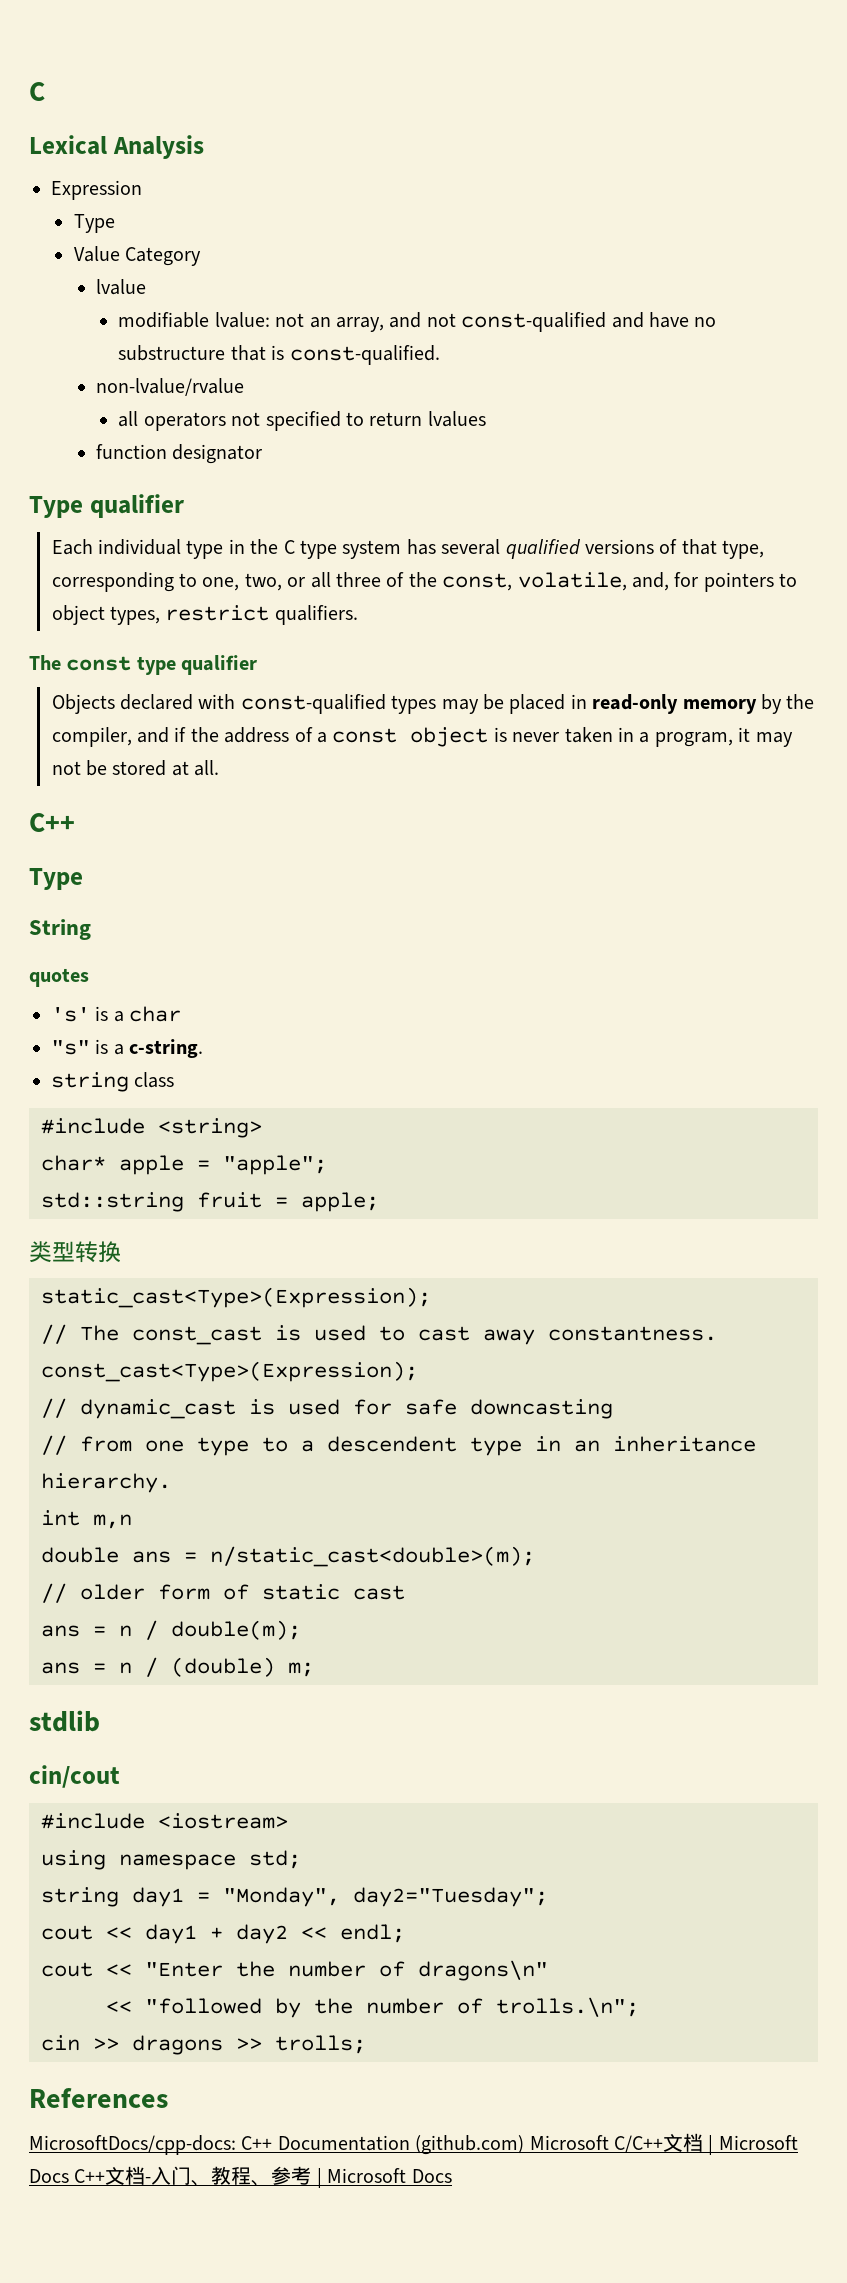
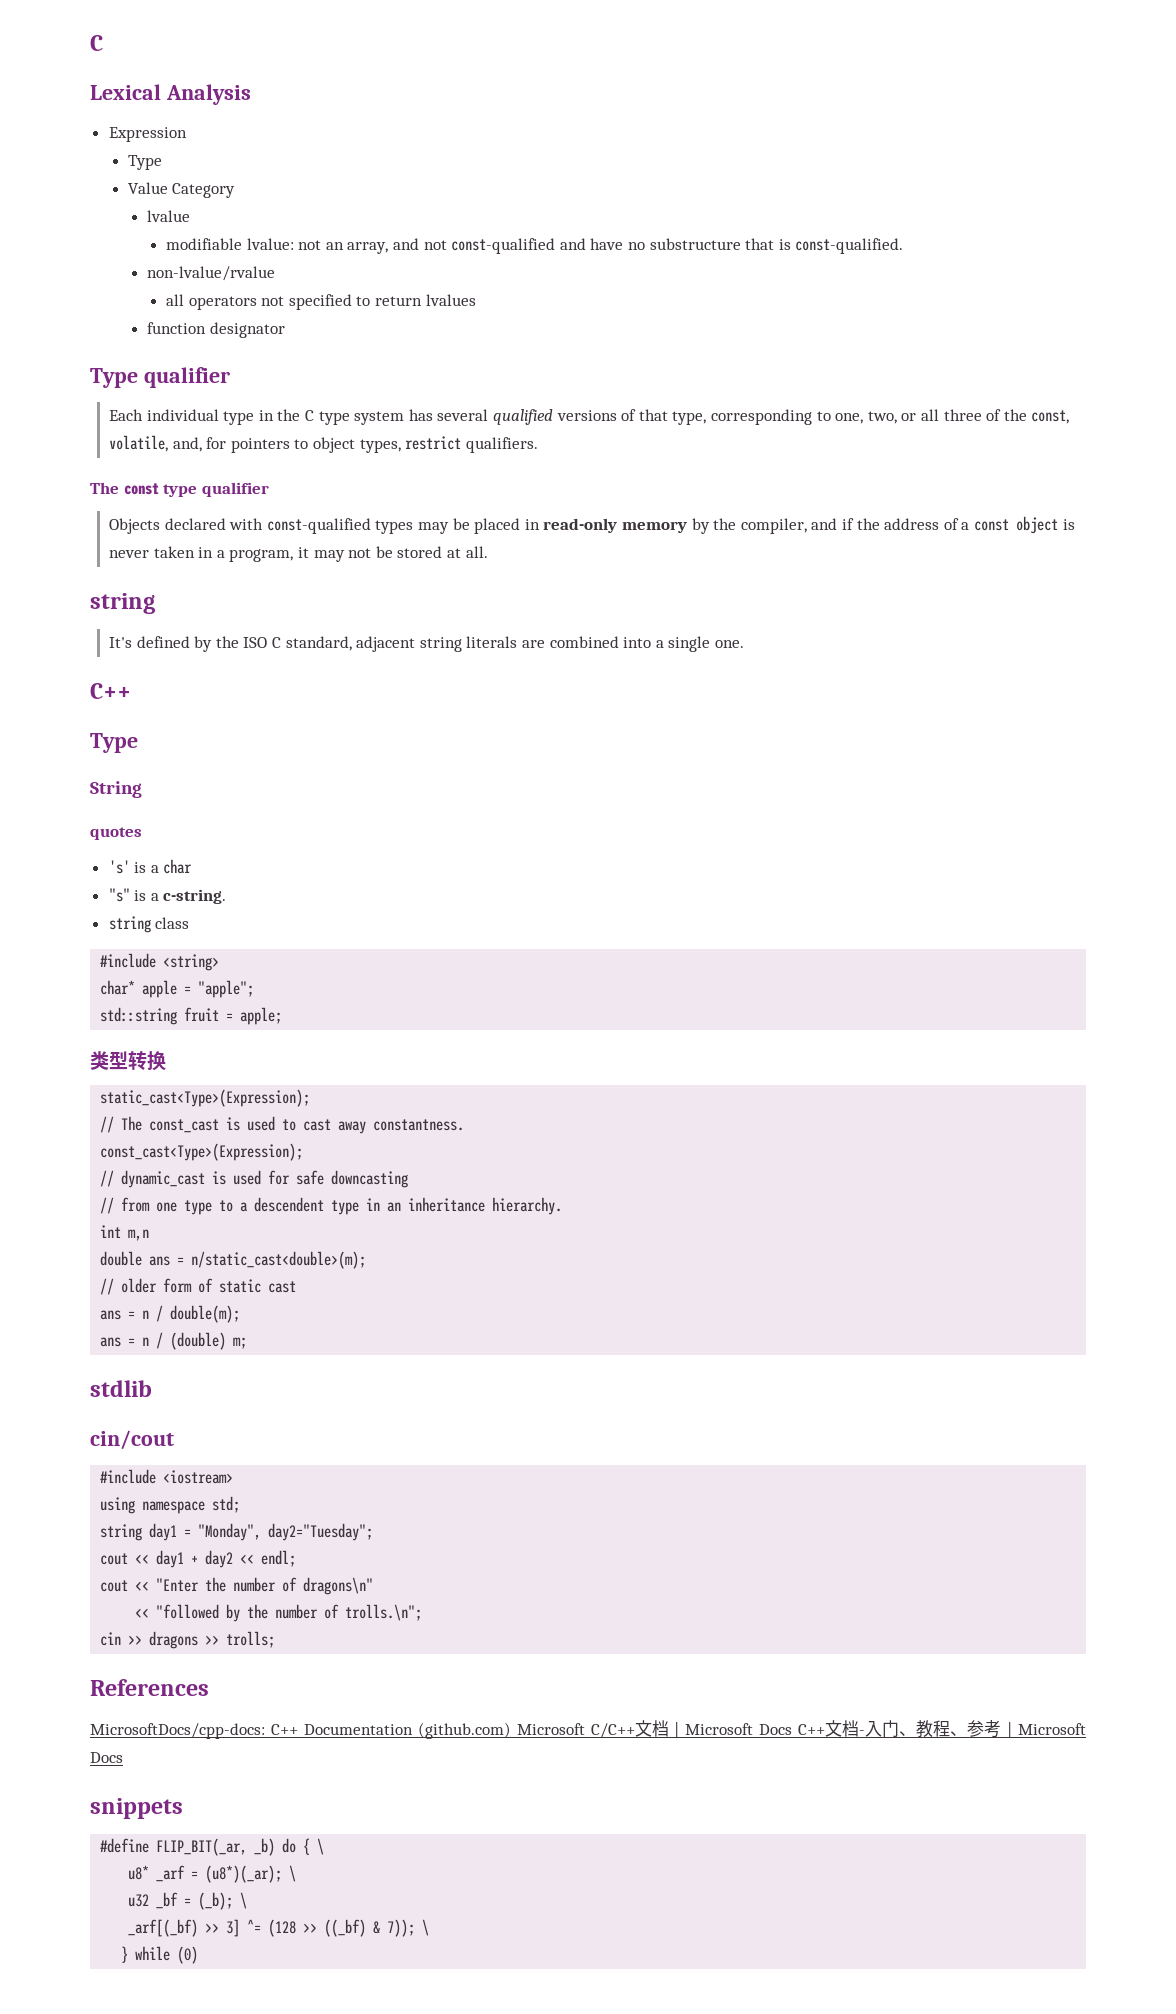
  Objects declared with const-qualified types may be placed in read-only memory by the compiler, and if the address of a const object is never taken in a program, it may not be stored at all.
+ string
+ It's defined by the ISO C standard, adjacent string literals are combined into a single one.
+ snippets
+ #define FLIP_BIT(_ar, _b) do { \
+ u8* _arf = (u8*)(_ar); \
+ u32 _bf = (_b); \
+ _arf[(_bf) >> 3] ^= (128 >> ((_bf) & 7)); \
+ } while (0)

